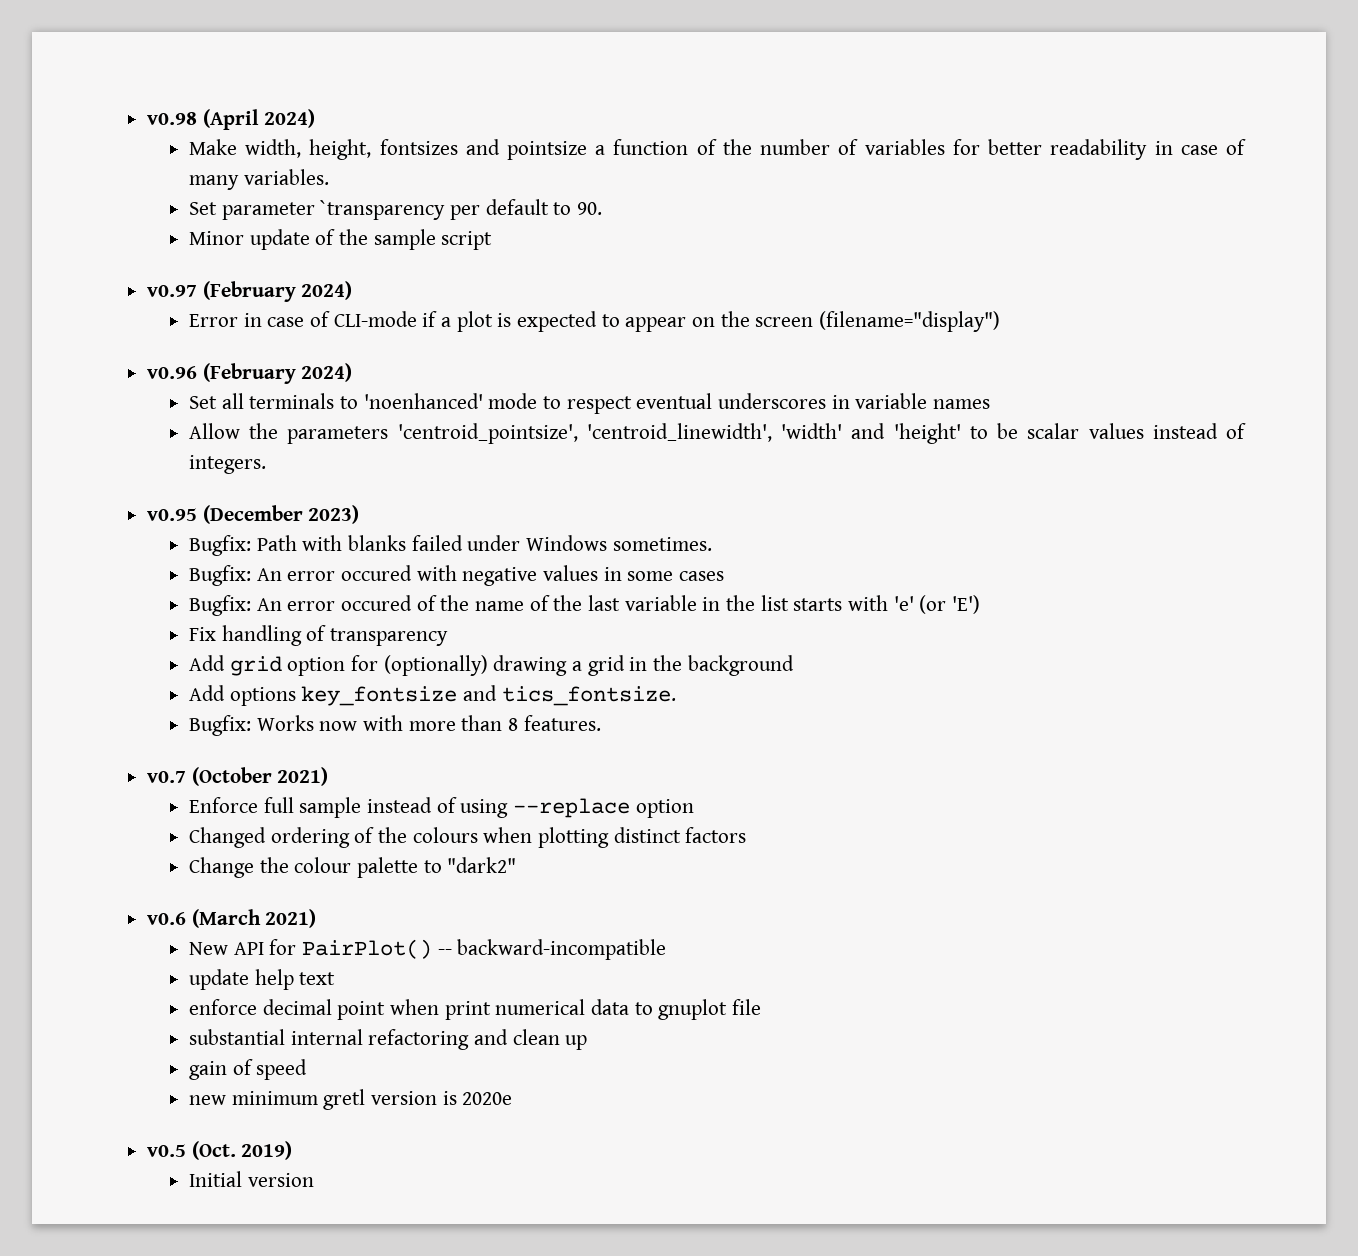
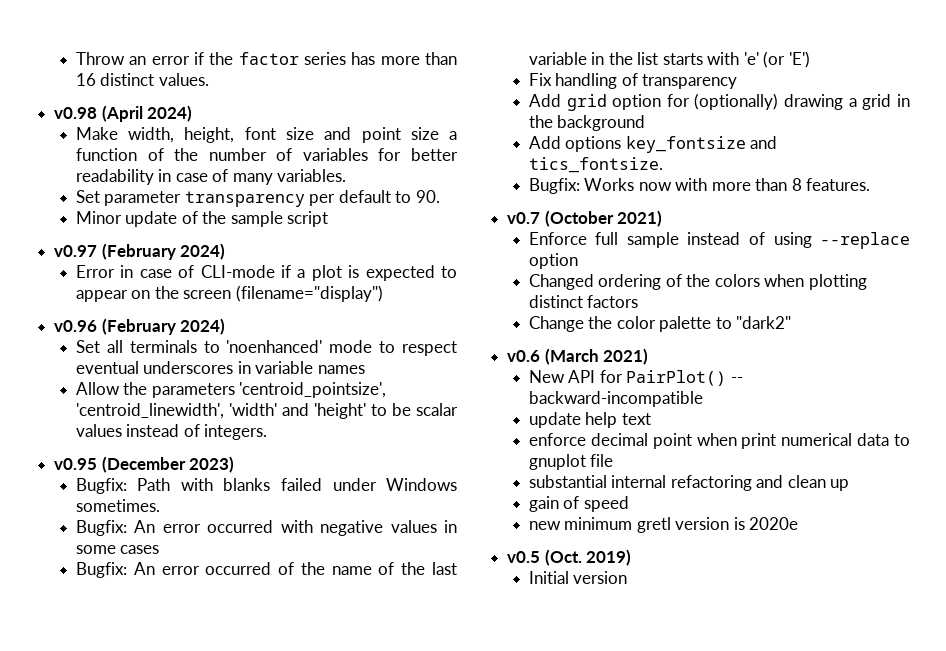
+ Throw an error if the factor series has more than 16 distinct values.
- Make width, height, fontsizes and pointsize a function of the number of variables for better readability in case of many variables.
+ Make width, height, font size and point size a function of the number of variables for better readability in case of many variables.
- Set parameter `transparency per default to 90.
+ Set parameter transparency per default to 90.
- Bugfix: An error occured with negative values in some cases
+ Bugfix: An error occurred with negative values in some cases
- Bugfix: An error occured of the name of the last variable in the list starts with 'e' (or 'E')
+ Bugfix: An error occurred of the name of the last variable in the list starts with 'e' (or 'E')
- Changed ordering of the colours when plotting distinct factors
+ Changed ordering of the colors when plotting distinct factors
- Change the colour palette to "dark2"
+ Change the color palette to "dark2"

